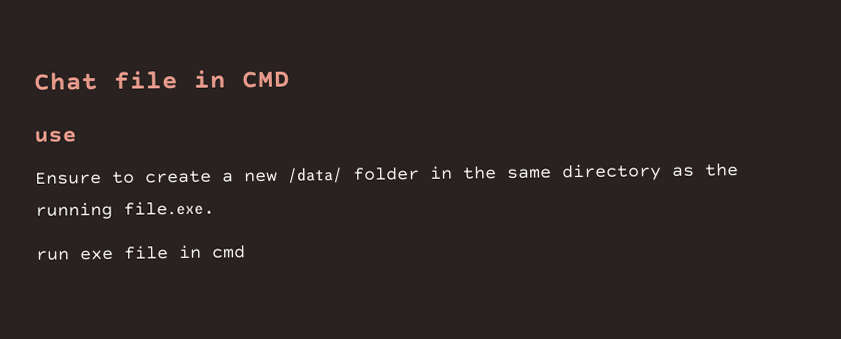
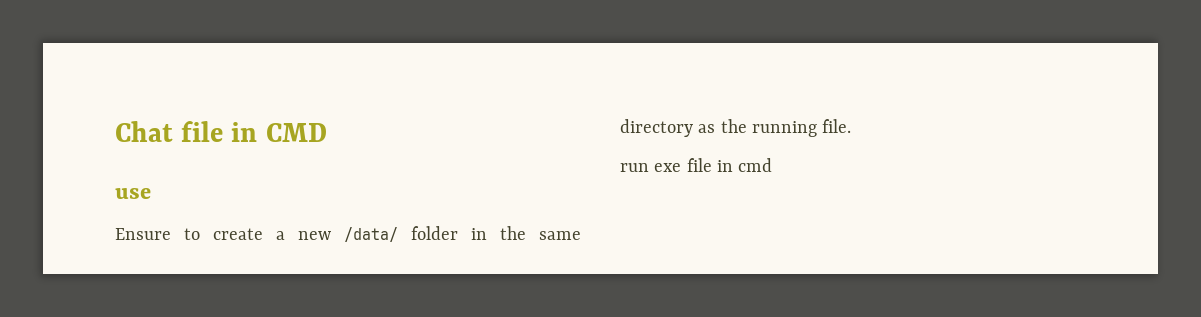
- Ensure to create a new /data/ folder in the same directory as the running file.exe.
+ Ensure to create a new /data/ folder in the same directory as the running file.

